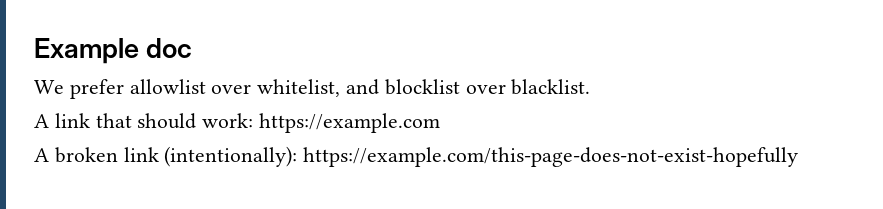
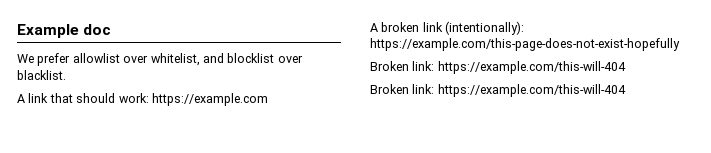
  A broken link (intentionally): https://example.com/this-page-does-not-exist-hopefully
+ Broken link: https://example.com/this-will-404
+ Broken link: https://example.com/this-will-404

